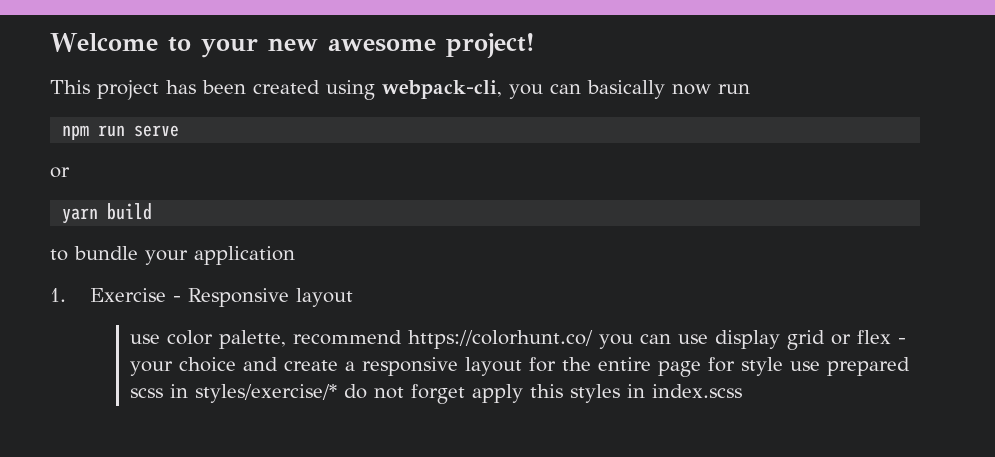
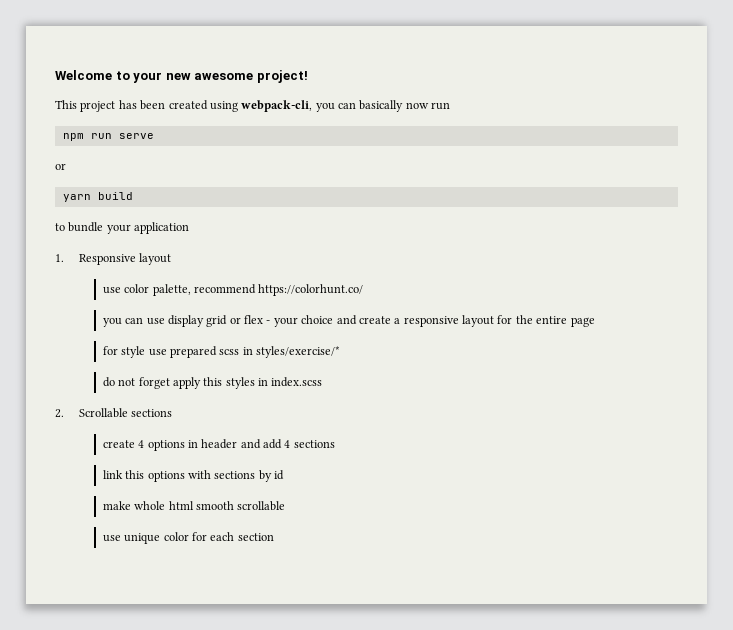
- 1. Exercise - Responsive layout
+ 1. Responsive layout
- use color palette, recommend https://colorhunt.co/ you can use display grid or flex - your choice and create a responsive layout for the entire page for style use prepared scss in styles/exercise/* do not forget apply this styles in index.scss
+ use color palette, recommend https://colorhunt.co/
+ you can use display grid or flex - your choice and create a responsive layout for the entire page
+ for style use prepared scss in styles/exercise/*
+ do not forget apply this styles in index.scss
+ 2. Scrollable sections
+ create 4 options in header and add 4 sections
+ link this options with sections by id
+ make whole html smooth scrollable
+ use unique color for each section

